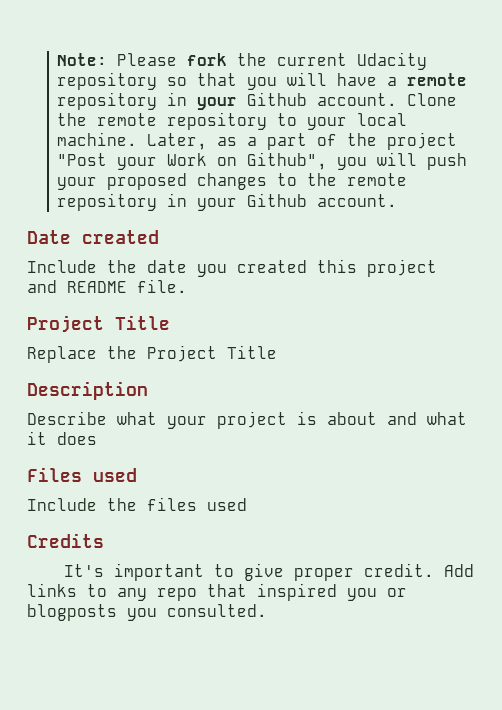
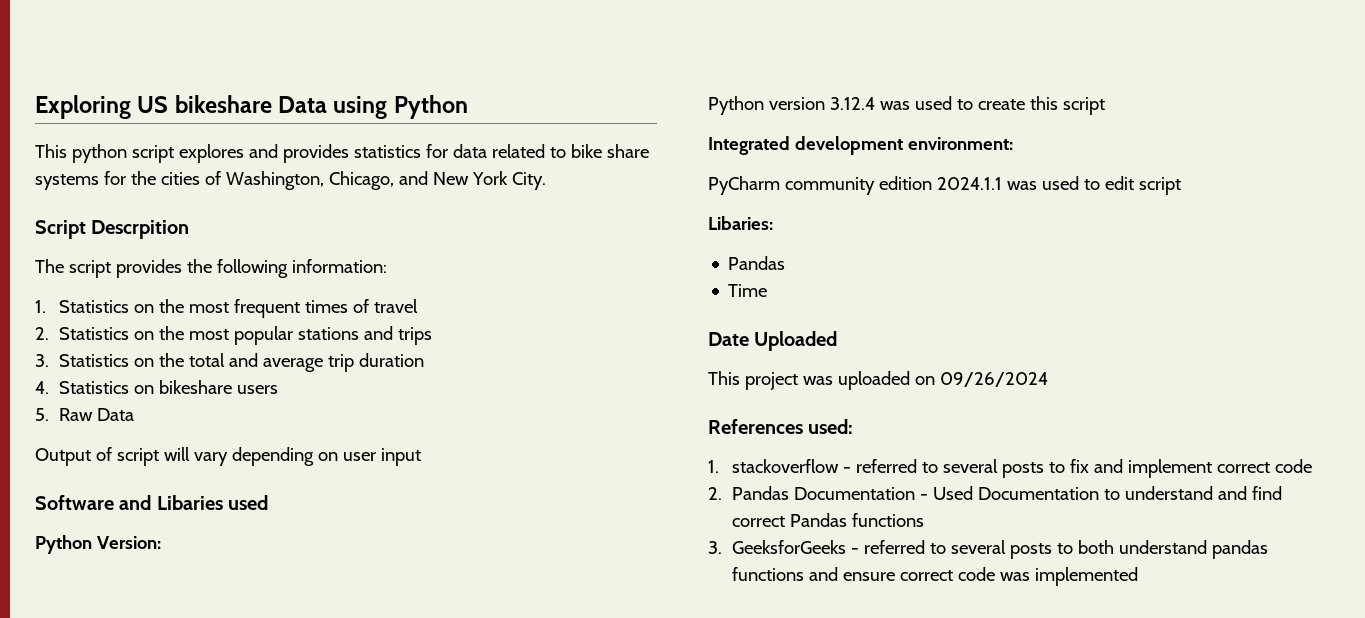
- Note: Please fork the current Udacity repository so that you will have a remote repository in your Github account. Clone the remote repository to your local machine. Later, as a part of the project "Post your Work on Github", you will push your proposed changes to the remote repository in your Github account.
- Date created
- Include the date you created this project and README file.
- Project Title
- Replace the Project Title
- Description
- Describe what your project is about and what it does
- Files used
- Include the files used
- Credits
- It's important to give proper credit. Add links to any repo that inspired you or blogposts you consulted.
+ Exploring US bikeshare Data using Python
+ This python script explores and provides statistics for data related to bike share systems for the cities of Washington, Chicago, and New York City.
+ Script Descrpition
+ The script provides the following information:
+ 1. Statistics on the most frequent times of travel
+ 2. Statistics on the most popular stations and trips
+ 3. Statistics on the total and average trip duration
+ 4. Statistics on bikeshare users
+ 5. Raw Data
+ Output of script will vary depending on user input
+ Software and Libaries used
+ Python Version:
+ Python version 3.12.4 was used to create this script
+ Integrated development environment:
+ PyCharm community edition 2024.1.1 was used to edit script
+ Libaries:
+ Pandas
+ Time
+ Date Uploaded
+ This project was uploaded on 09/26/2024
+ References used:
+ 1. stackoverflow - referred to several posts to fix and implement correct code
+ 2. Pandas Documentation - Used Documentation to understand and find correct Pandas functions
+ 3. GeeksforGeeks - referred to several posts to both understand pandas functions and ensure correct code was implemented

